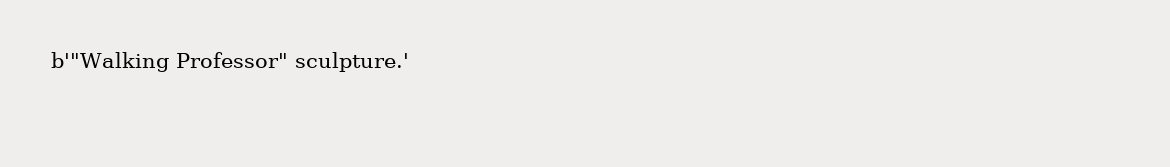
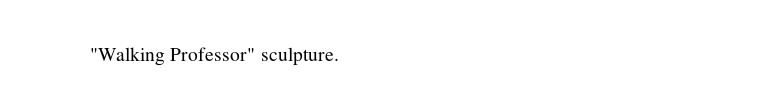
- b'"Walking Professor" sculpture.'
+ "Walking Professor" sculpture.

